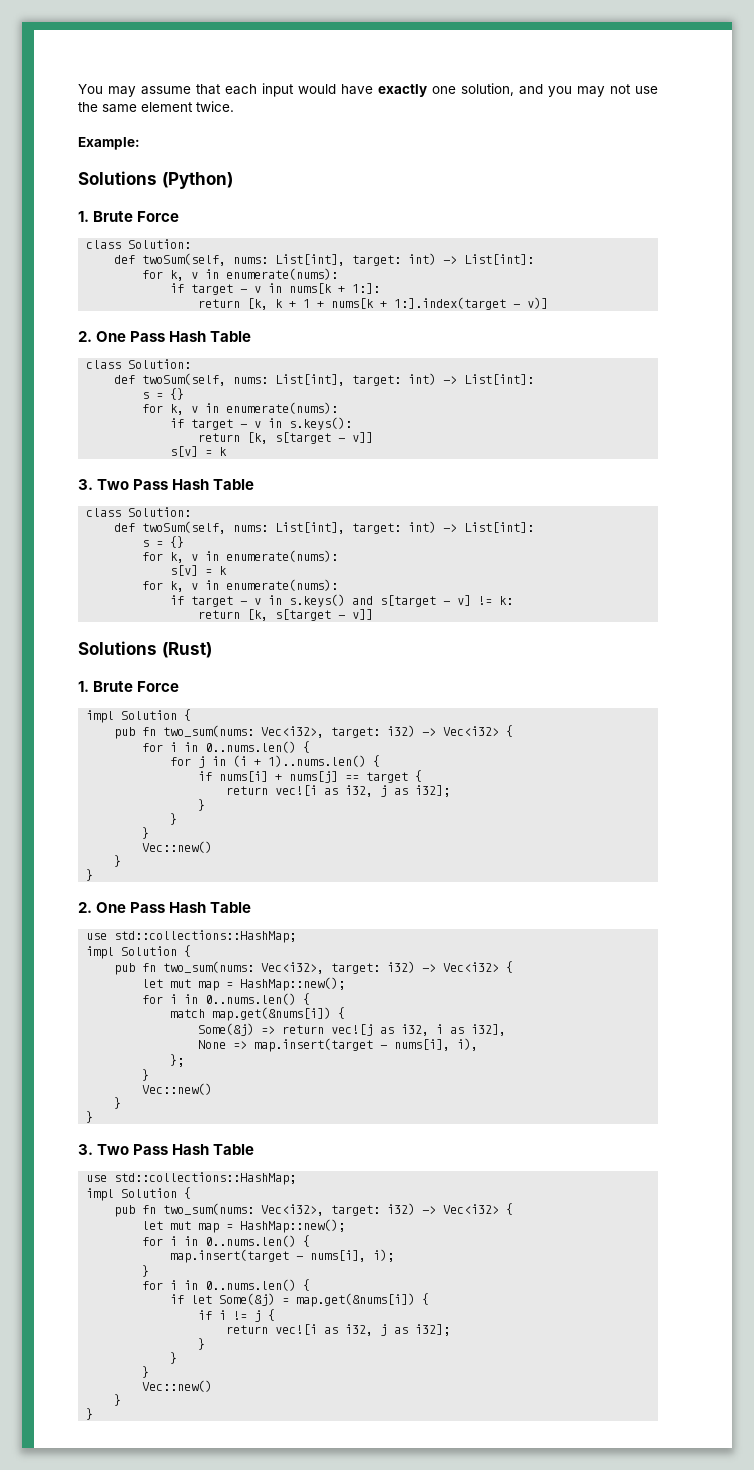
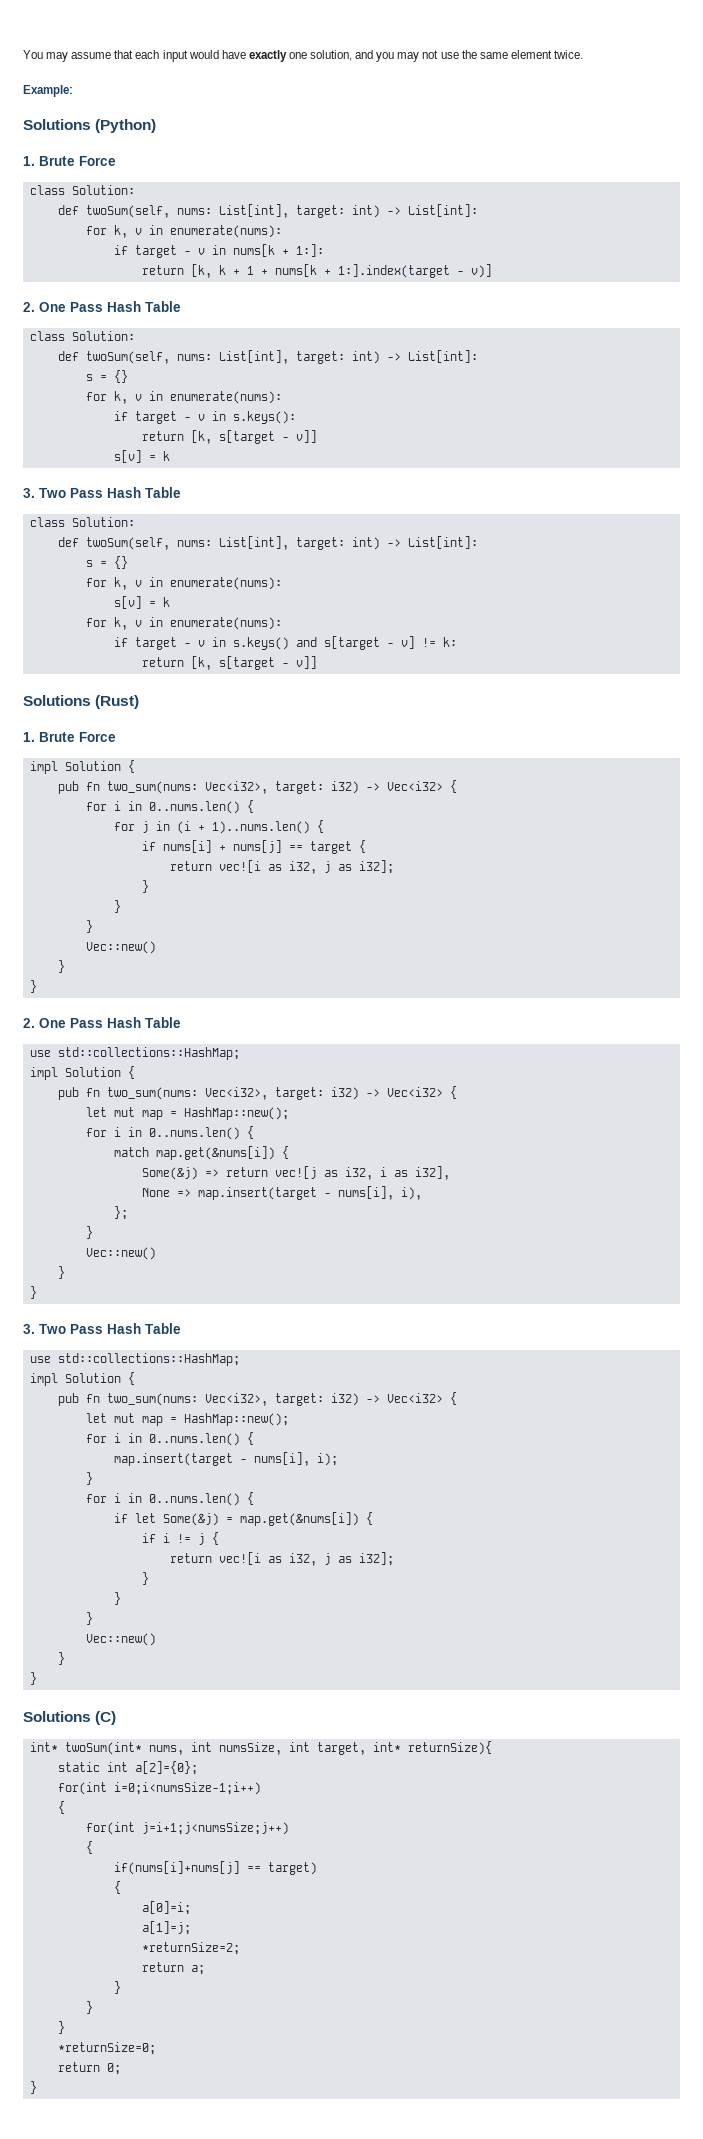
+ Solutions (C)
+ int* twoSum(int* nums, int numsSize, int target, int* returnSize){
+ static int a[2]={0};
+ for(int i=0;i<numsSize-1;i++)
+ {
+ for(int j=i+1;j<numsSize;j++)
+ {
+ if(nums[i]+nums[j] == target)
+ {
+ a[0]=i;
+ a[1]=j;
+ *returnSize=2;
+ return a;
+ }
+ }
+ }
+ *returnSize=0;
+ return 0;
+ }

